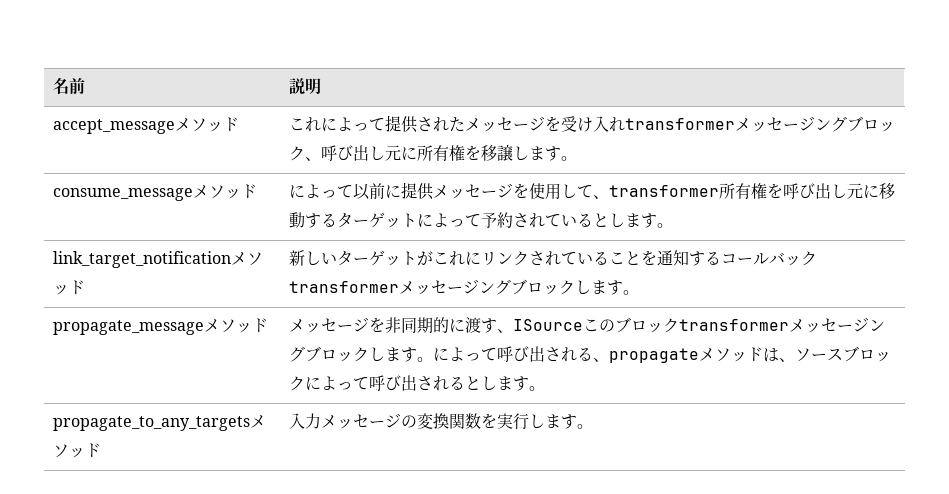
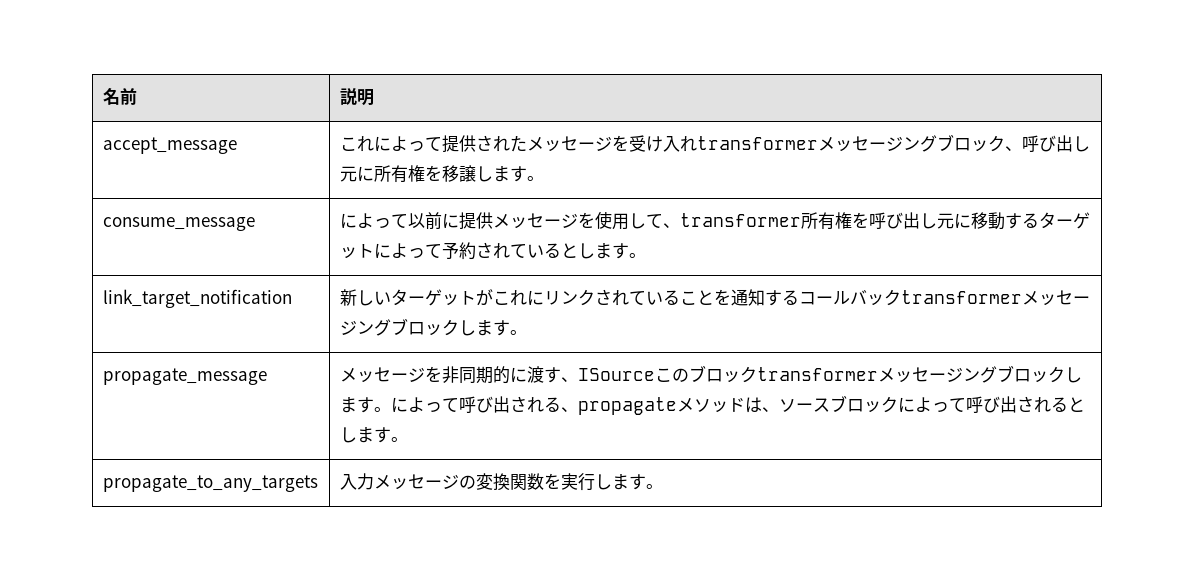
- accept_messageメソッド | これによって提供されたメッセージを受け入れtransformerメッセージングブロック、呼び出し元に所有権を移譲します。
+ accept_message | これによって提供されたメッセージを受け入れtransformerメッセージングブロック、呼び出し元に所有権を移譲します。
- consume_messageメソッド | によって以前に提供メッセージを使用して、transformer所有権を呼び出し元に移動するターゲットによって予約されているとします。
+ consume_message | によって以前に提供メッセージを使用して、transformer所有権を呼び出し元に移動するターゲットによって予約されているとします。
- link_target_notificationメソッド | 新しいターゲットがこれにリンクされていることを通知するコールバックtransformerメッセージングブロックします。
+ link_target_notification | 新しいターゲットがこれにリンクされていることを通知するコールバックtransformerメッセージングブロックします。
- propagate_messageメソッド
+ propagate_message
- propagate_to_any_targetsメソッド | 入力メッセージの変換関数を実行します。
+ propagate_to_any_targets | 入力メッセージの変換関数を実行します。

